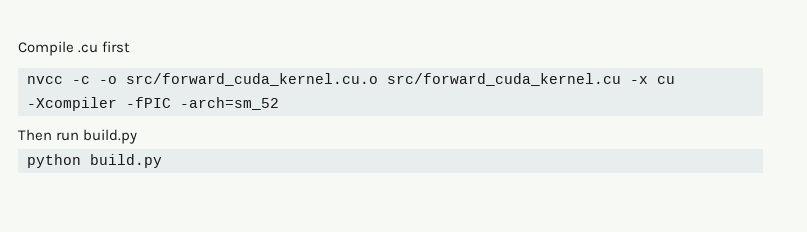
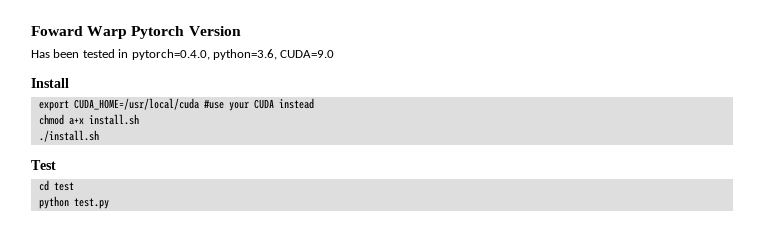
- Compile .cu first
- nvcc -c -o src/forward_cuda_kernel.cu.o src/forward_cuda_kernel.cu -x cu -Xcompiler -fPIC -arch=sm_52
- Then run build.py
+ Foward Warp Pytorch Version
+ Has been tested in pytorch=0.4.0, python=3.6, CUDA=9.0
+ Install
+ export CUDA_HOME=/usr/local/cuda #use your CUDA instead
+ chmod a+x install.sh
+ ./install.sh
+ Test
+ cd test
- python build.py
+ python test.py

